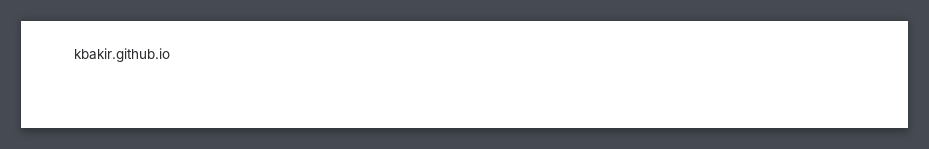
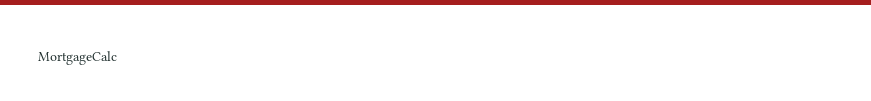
- kbakir.github.io
+ MortgageCalc

